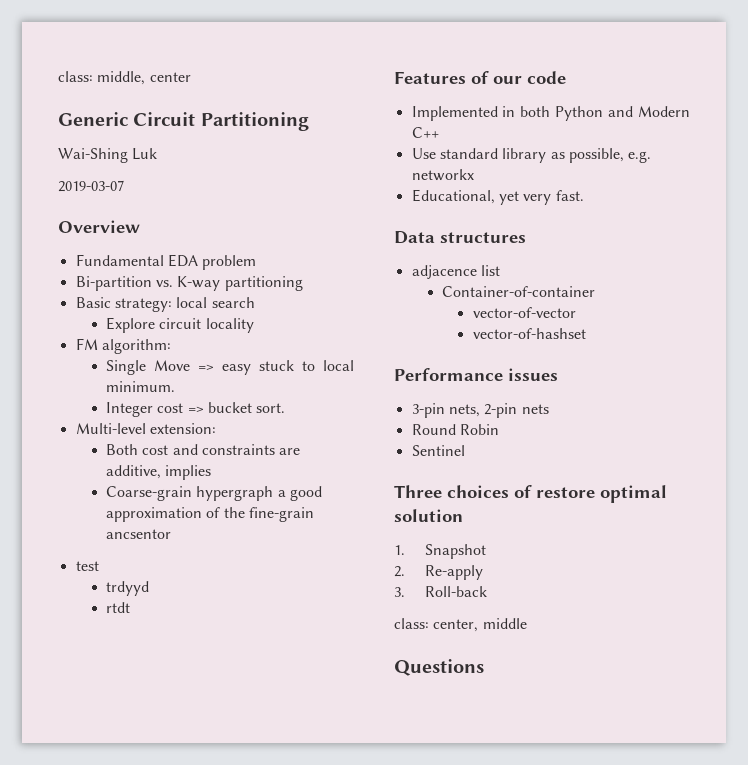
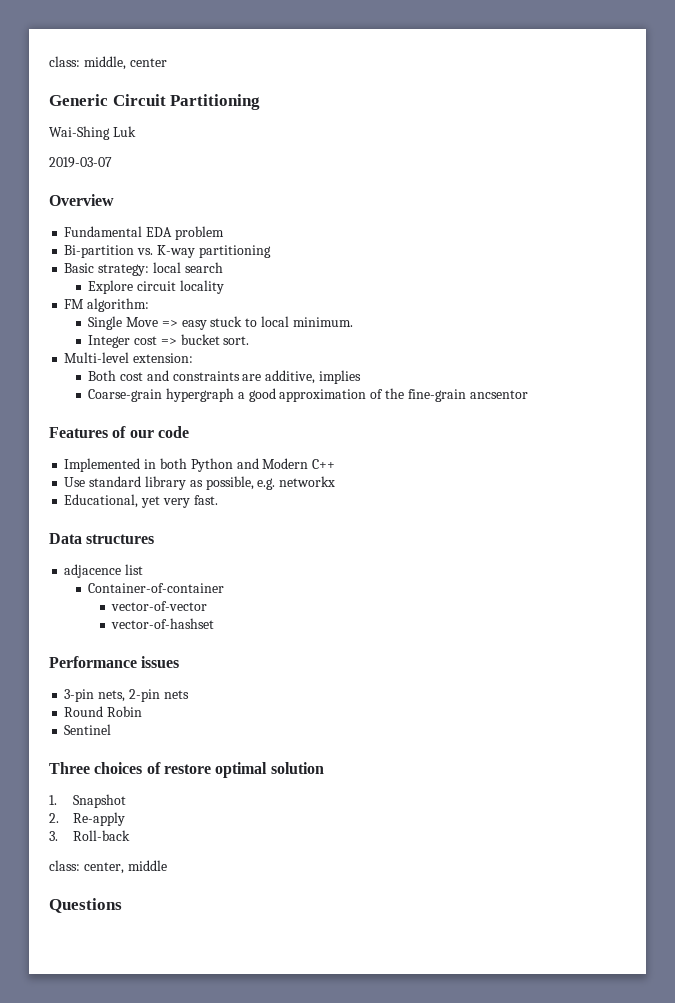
- test
- trdyyd
- rtdt

